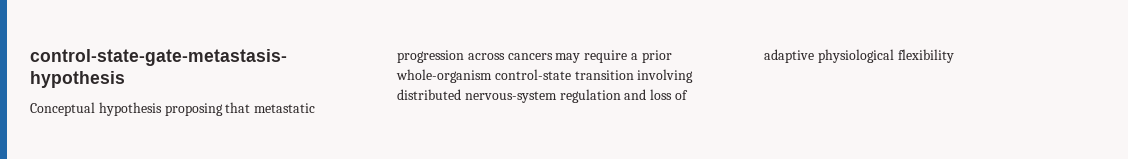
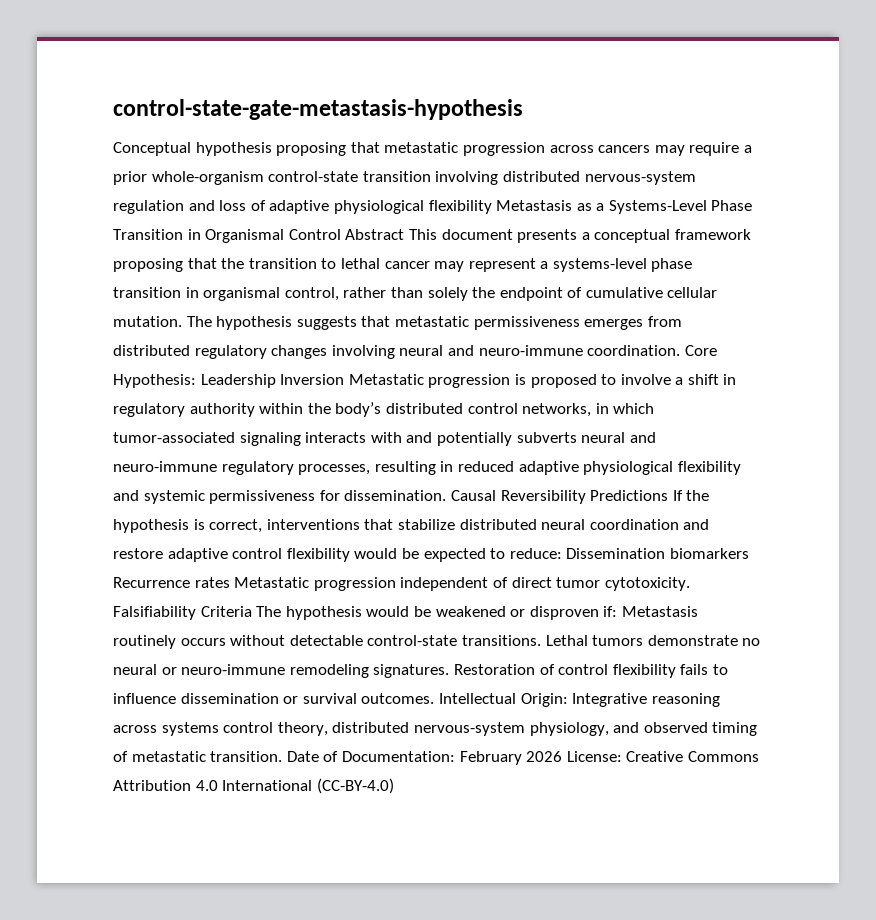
- Conceptual hypothesis proposing that metastatic progression across cancers may require a prior whole-organism control-state transition involving distributed nervous-system regulation and loss of adaptive physiological flexibility
+ Conceptual hypothesis proposing that metastatic progression across cancers may require a prior whole-organism control-state transition involving distributed nervous-system regulation and loss of adaptive physiological flexibility Metastasis as a Systems-Level Phase Transition in Organismal Control Abstract This document presents a conceptual framework proposing that the transition to lethal cancer may represent a systems-level phase transition in organismal control, rather than solely the endpoint of cumulative cellular mutation. The hypothesis suggests that metastatic permissiveness emerges from distributed regulatory changes involving neural and neuro-immune coordination. Core Hypothesis: Leadership Inversion Metastatic progression is proposed to involve a shift in regulatory authority within the body’s distributed control networks, in which tumor-associated signaling interacts with and potentially subverts neural and neuro-immune regulatory processes, resulting in reduced adaptive physiological flexibility and systemic permissiveness for dissemination. Causal Reversibility Predictions If the hypothesis is correct, interventions that stabilize distributed neural coordination and restore adaptive control flexibility would be expected to reduce: Dissemination biomarkers Recurrence rates Metastatic progression independent of direct tumor cytotoxicity. Falsifiability Criteria The hypothesis would be weakened or disproven if: Metastasis routinely occurs without detectable control-state transitions. Lethal tumors demonstrate no neural or neuro-immune remodeling signatures. Restoration of control flexibility fails to influence dissemination or survival outcomes. Intellectual Origin: Integrative reasoning across systems control theory, distributed nervous-system physiology, and observed timing of metastatic transition. Date of Documentation: February 2026 License: Creative Commons Attribution 4.0 International (CC-BY-4.0)

